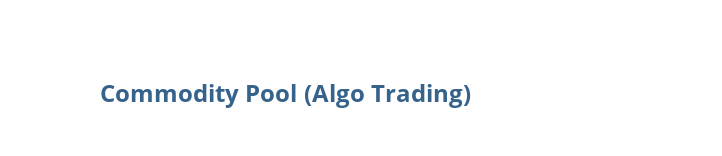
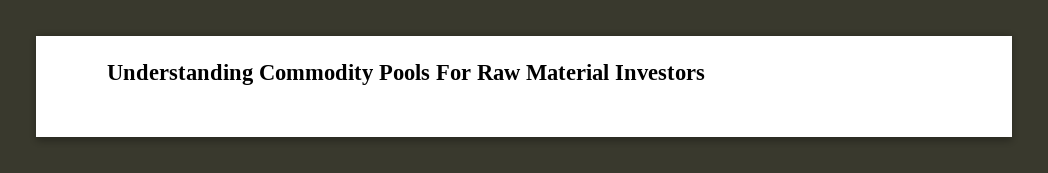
- Commodity Pool (Algo Trading)
+ Understanding Commodity Pools For Raw Material Investors

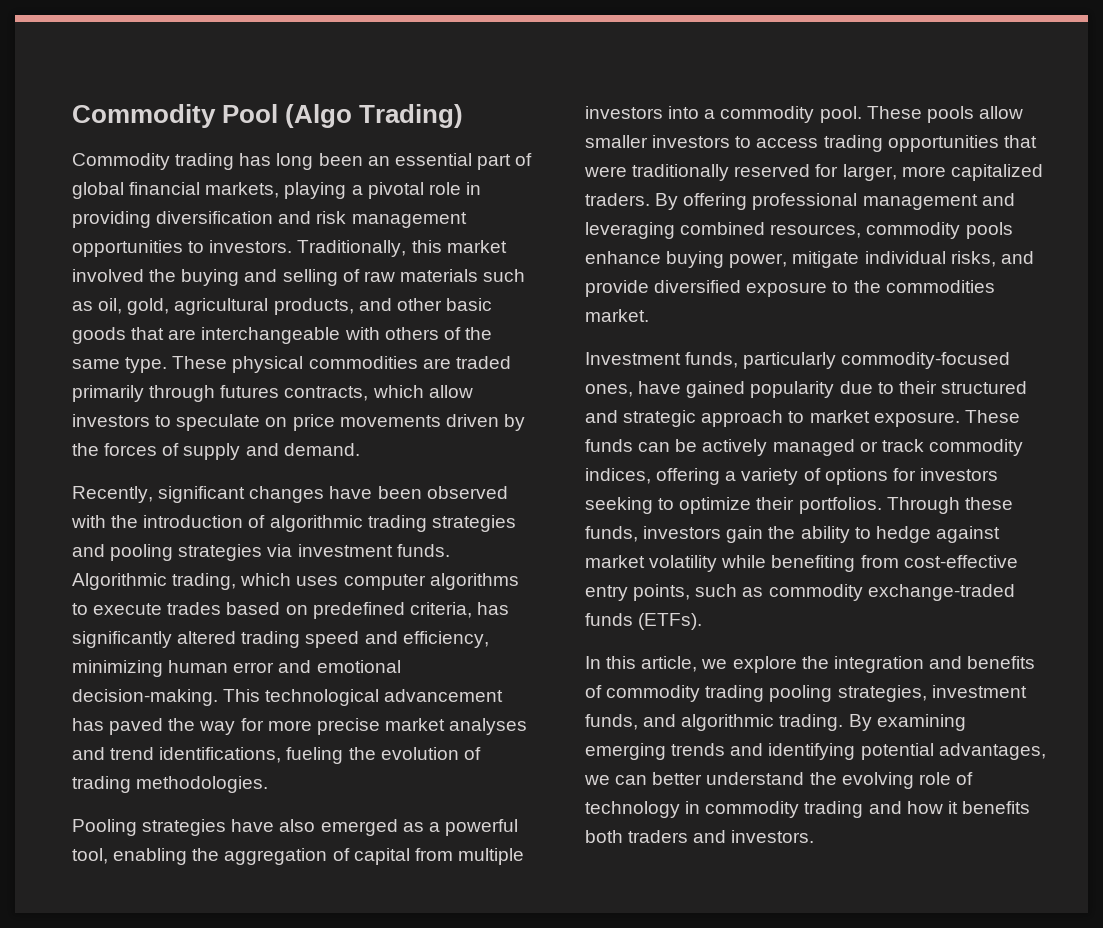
- Understanding Commodity Pools For Raw Material Investors
+ Commodity Pool (Algo Trading)
+ Commodity trading has long been an essential part of global financial markets, playing a pivotal role in providing diversification and risk management opportunities to investors. Traditionally, this market involved the buying and selling of raw materials such as oil, gold, agricultural products, and other basic goods that are interchangeable with others of the same type. These physical commodities are traded primarily through futures contracts, which allow investors to speculate on price movements driven by the forces of supply and demand.
+ Recently, significant changes have been observed with the introduction of algorithmic trading strategies and pooling strategies via investment funds. Algorithmic trading, which uses computer algorithms to execute trades based on predefined criteria, has significantly altered trading speed and efficiency, minimizing human error and emotional decision-making. This technological advancement has paved the way for more precise market analyses and trend identifications, fueling the evolution of trading methodologies.
+ Pooling strategies have also emerged as a powerful tool, enabling the aggregation of capital from multiple investors into a commodity pool. These pools allow smaller investors to access trading opportunities that were traditionally reserved for larger, more capitalized traders. By offering professional management and leveraging combined resources, commodity pools enhance buying power, mitigate individual risks, and provide diversified exposure to the commodities market.
+ Investment funds, particularly commodity-focused ones, have gained popularity due to their structured and strategic approach to market exposure. These funds can be actively managed or track commodity indices, offering a variety of options for investors seeking to optimize their portfolios. Through these funds, investors gain the ability to hedge against market volatility while benefiting from cost-effective entry points, such as commodity exchange-traded funds (ETFs).
+ In this article, we explore the integration and benefits of commodity trading pooling strategies, investment funds, and algorithmic trading. By examining emerging trends and identifying potential advantages, we can better understand the evolving role of technology in commodity trading and how it benefits both traders and investors.

